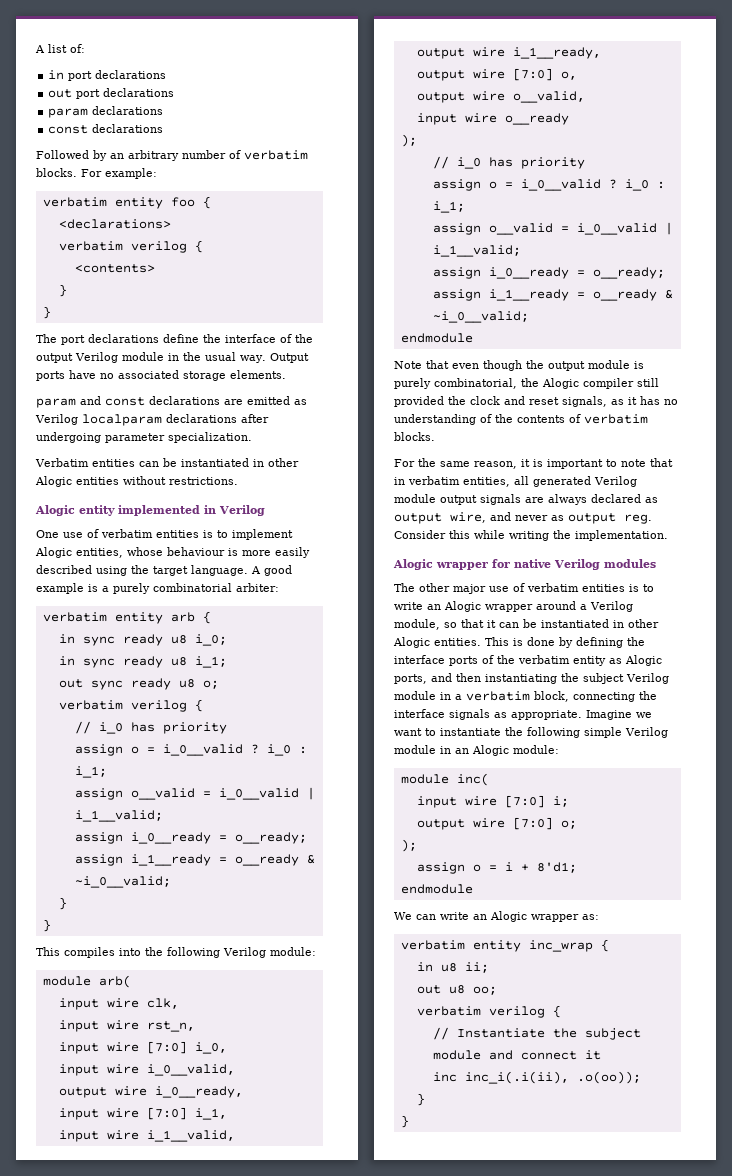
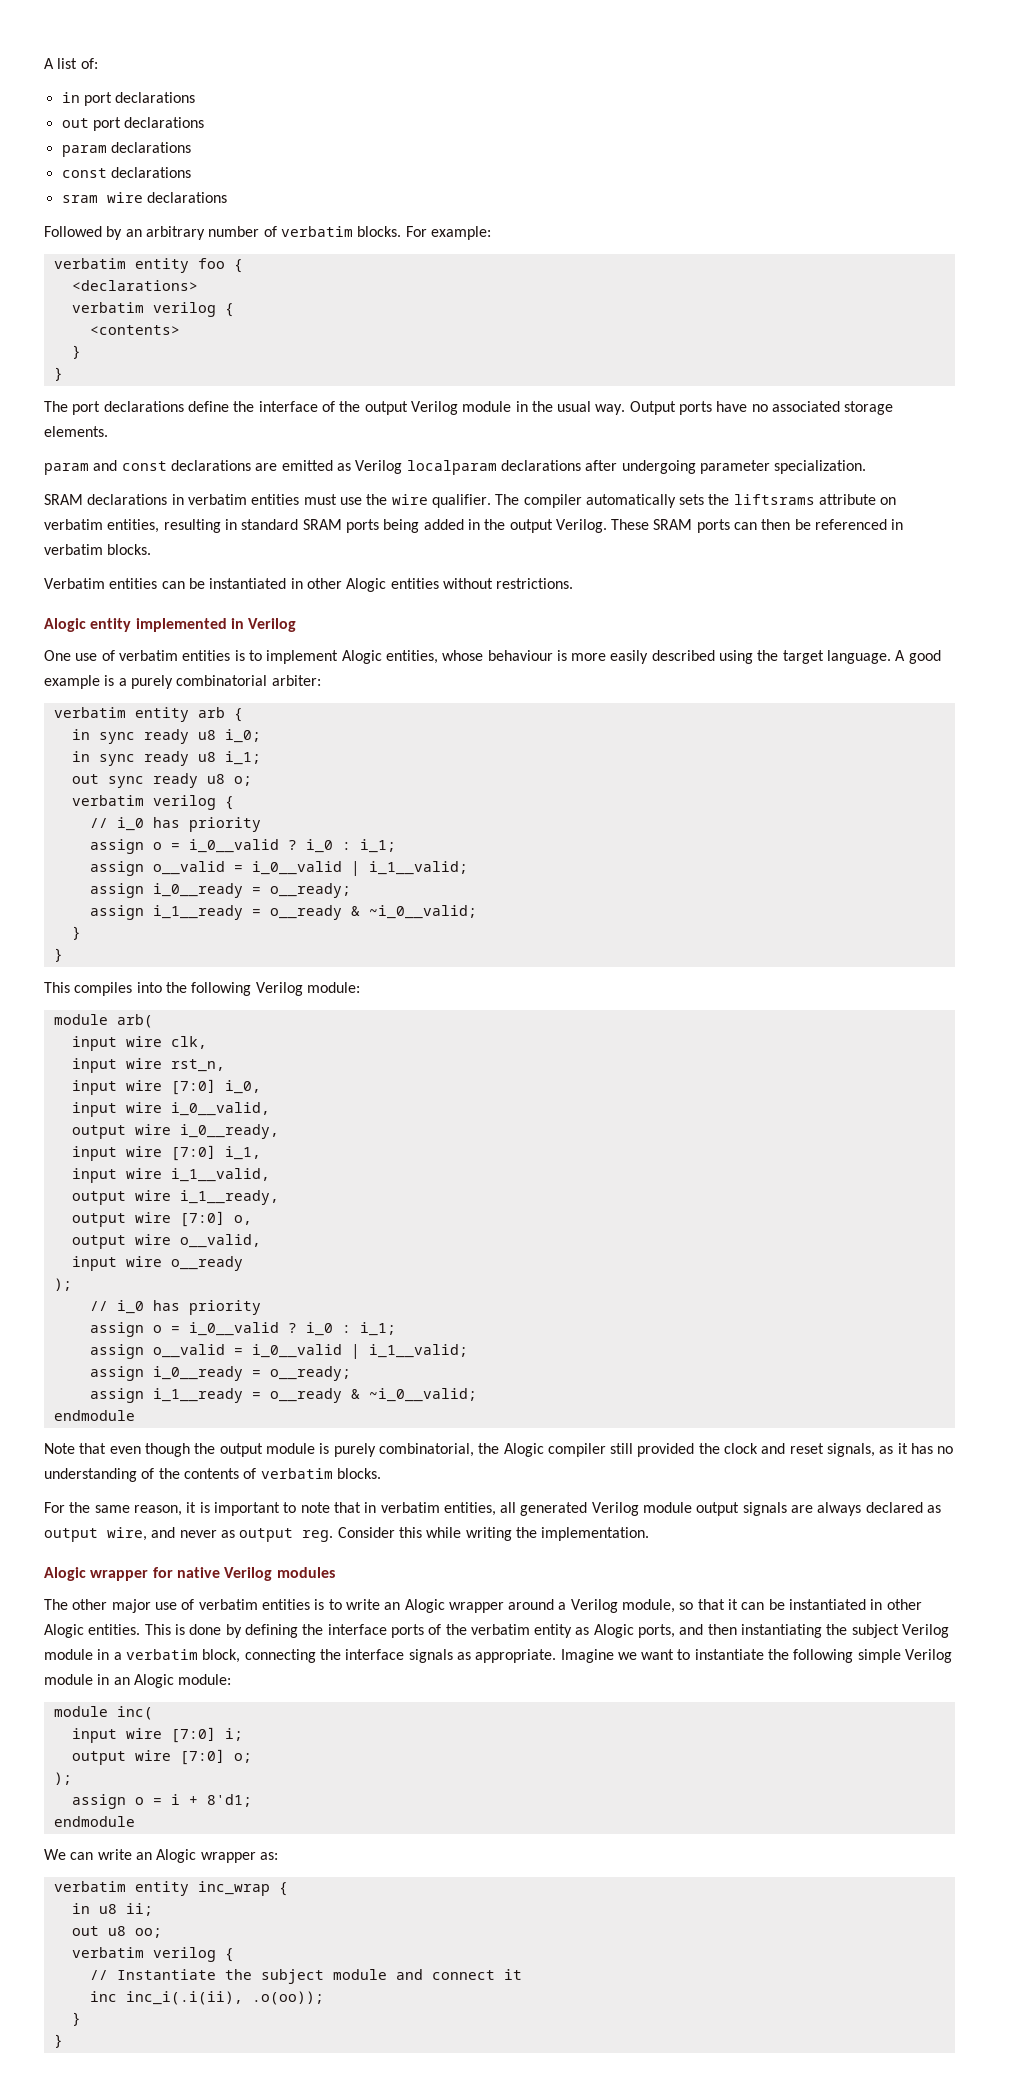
+ sram wire declarations
+ SRAM declarations in verbatim entities must use the wire qualifier. The compiler automatically sets the liftsrams attribute on verbatim entities, resulting in standard SRAM ports being added in the output Verilog. These SRAM ports can then be referenced in verbatim blocks.

